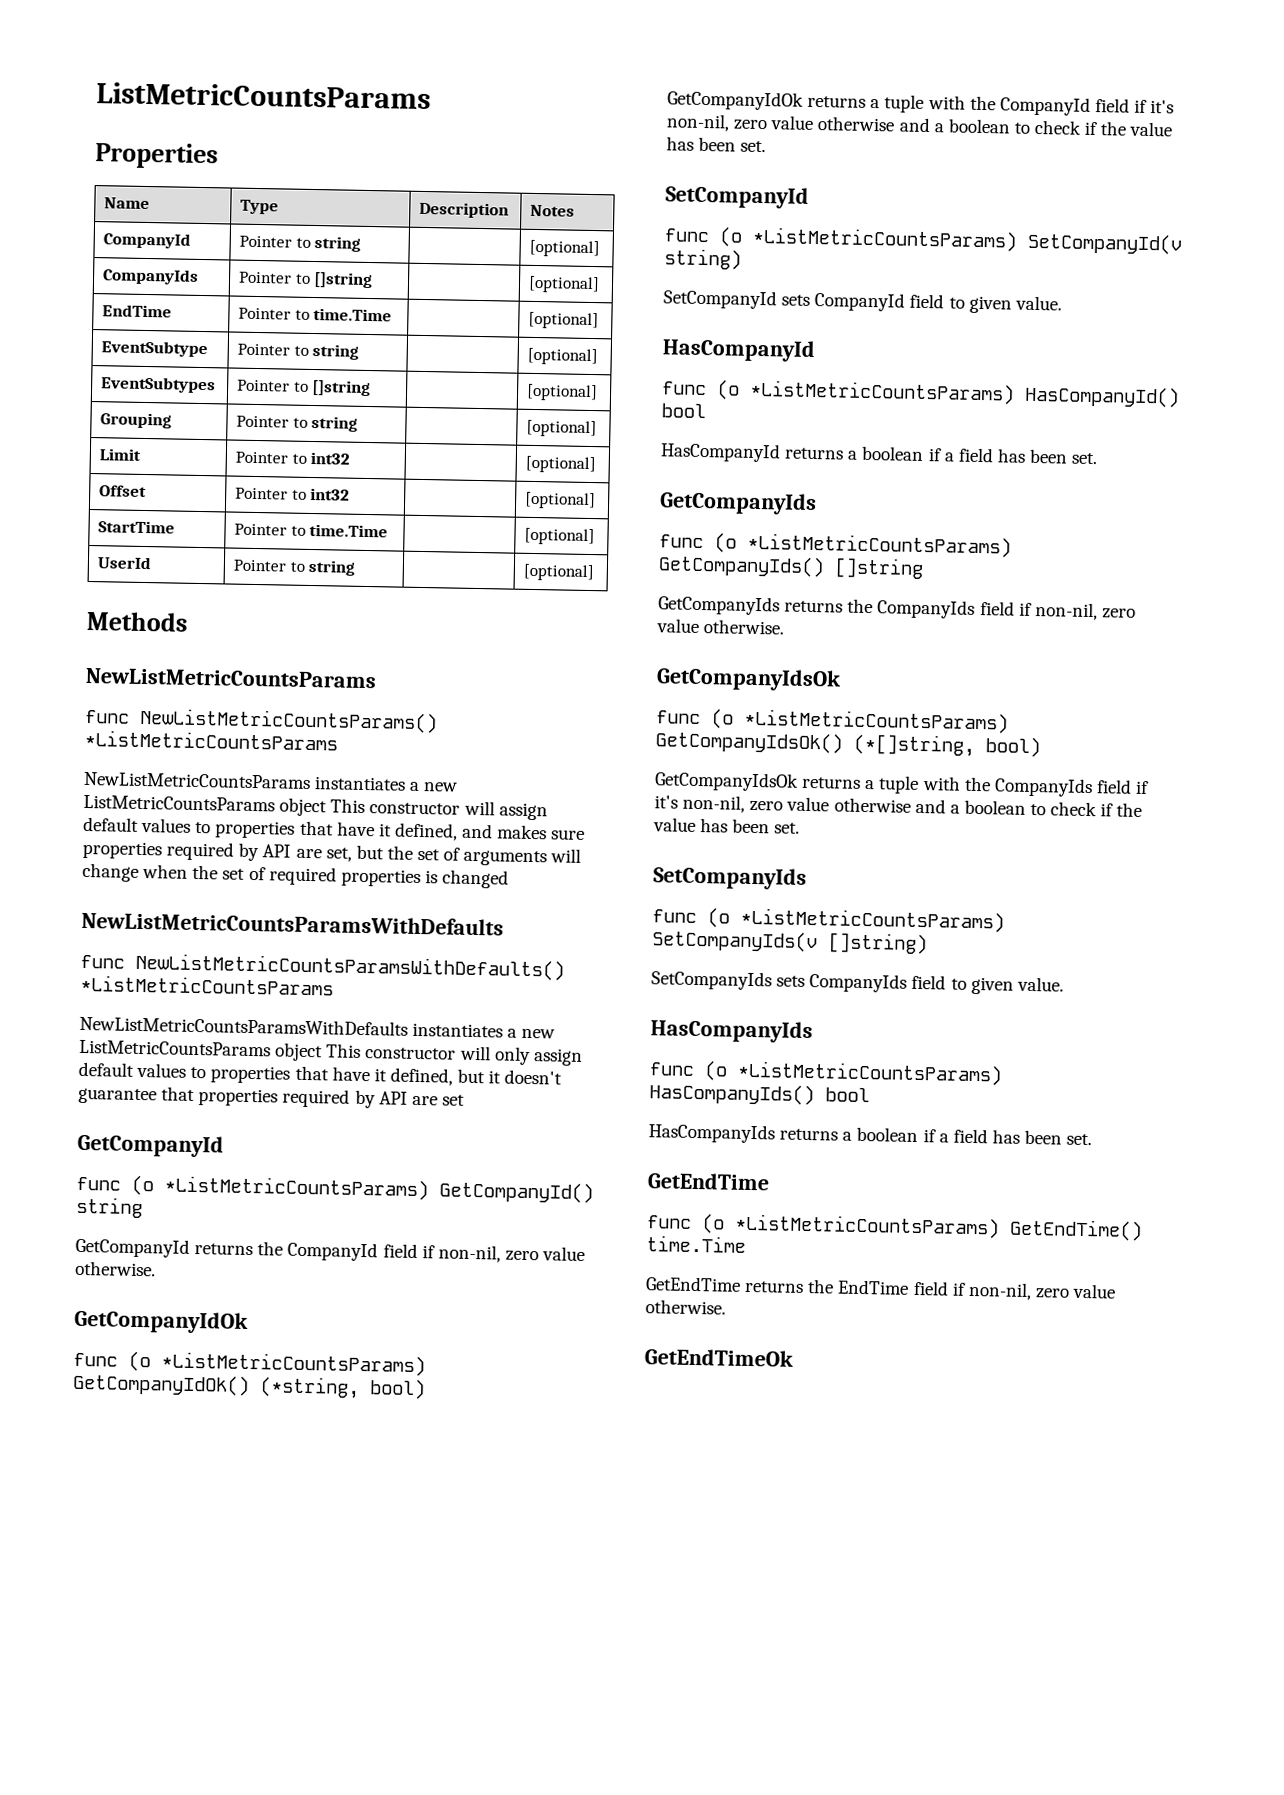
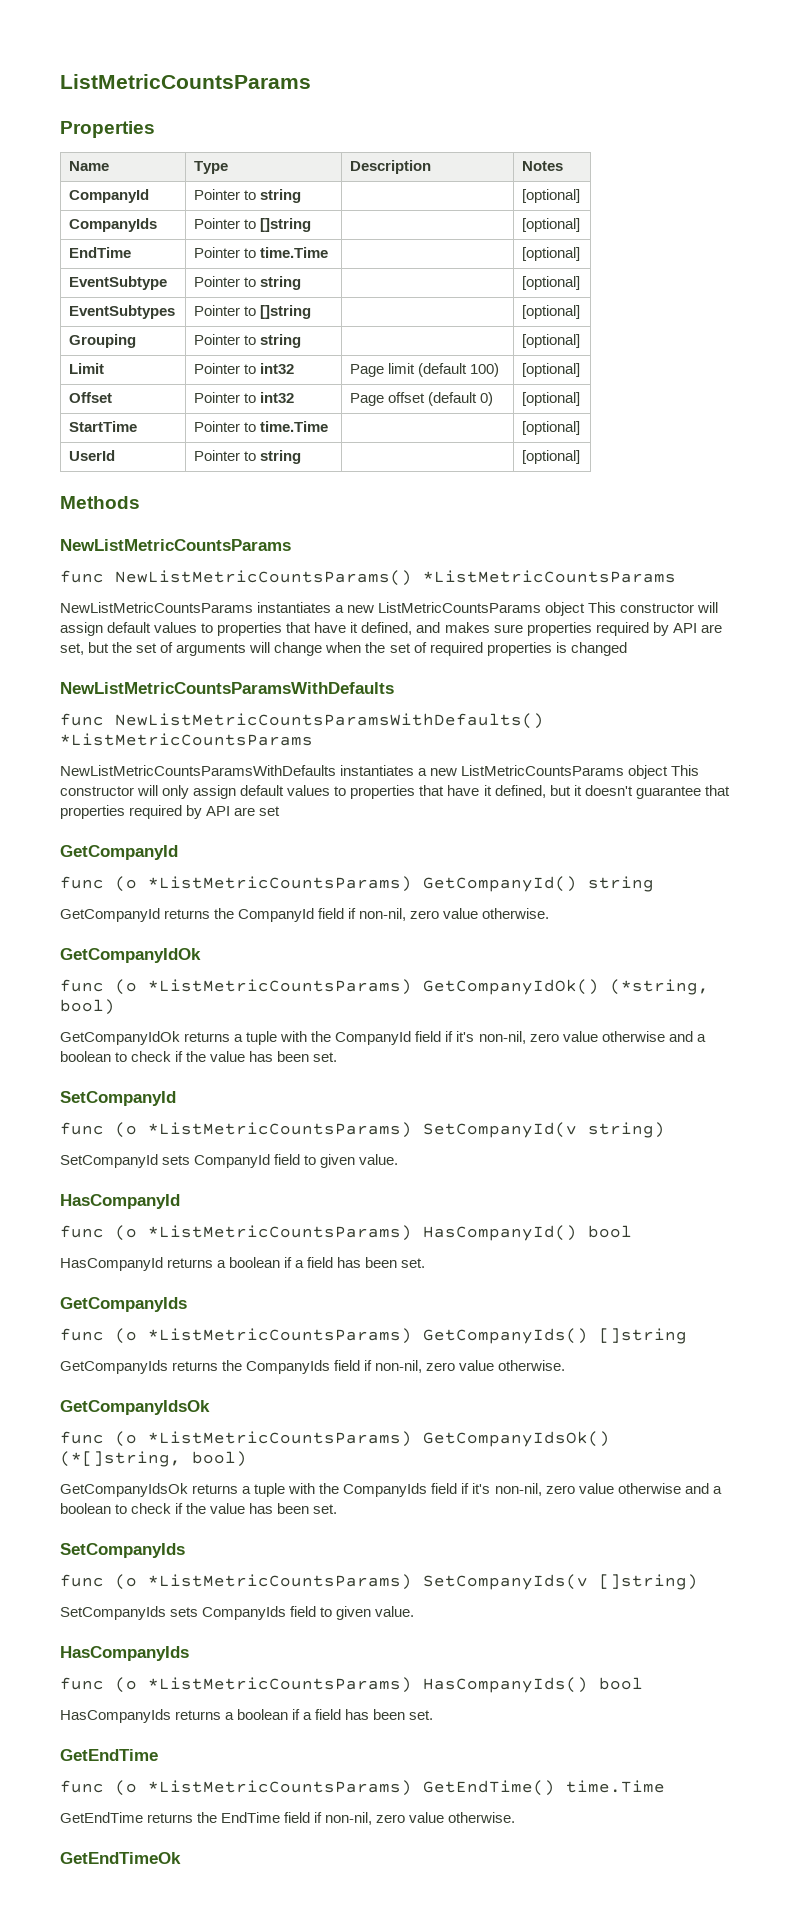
- Limit | Pointer to int32 | | [optional]
+ Limit | Pointer to int32 | Page limit (default 100) | [optional]
- Offset | Pointer to int32 | | [optional]
+ Offset | Pointer to int32 | Page offset (default 0) | [optional]

